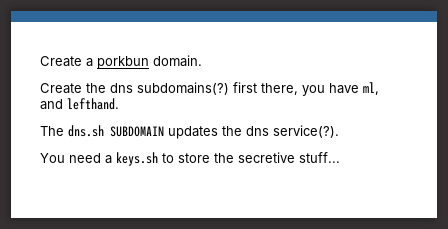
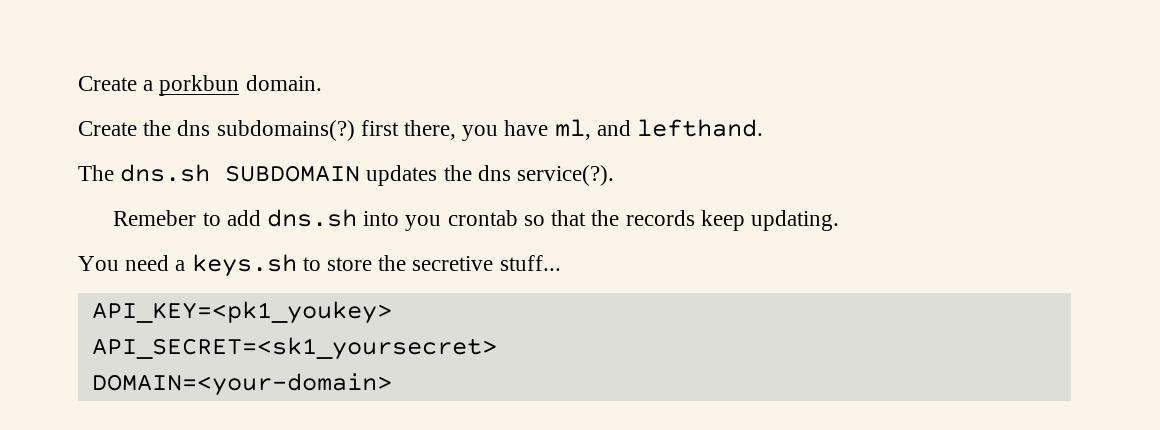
+ Remeber to add dns.sh into you crontab so that the records keep updating.
+ API_KEY=<pk1_youkey>
+ API_SECRET=<sk1_yoursecret>
+ DOMAIN=<your-domain>

